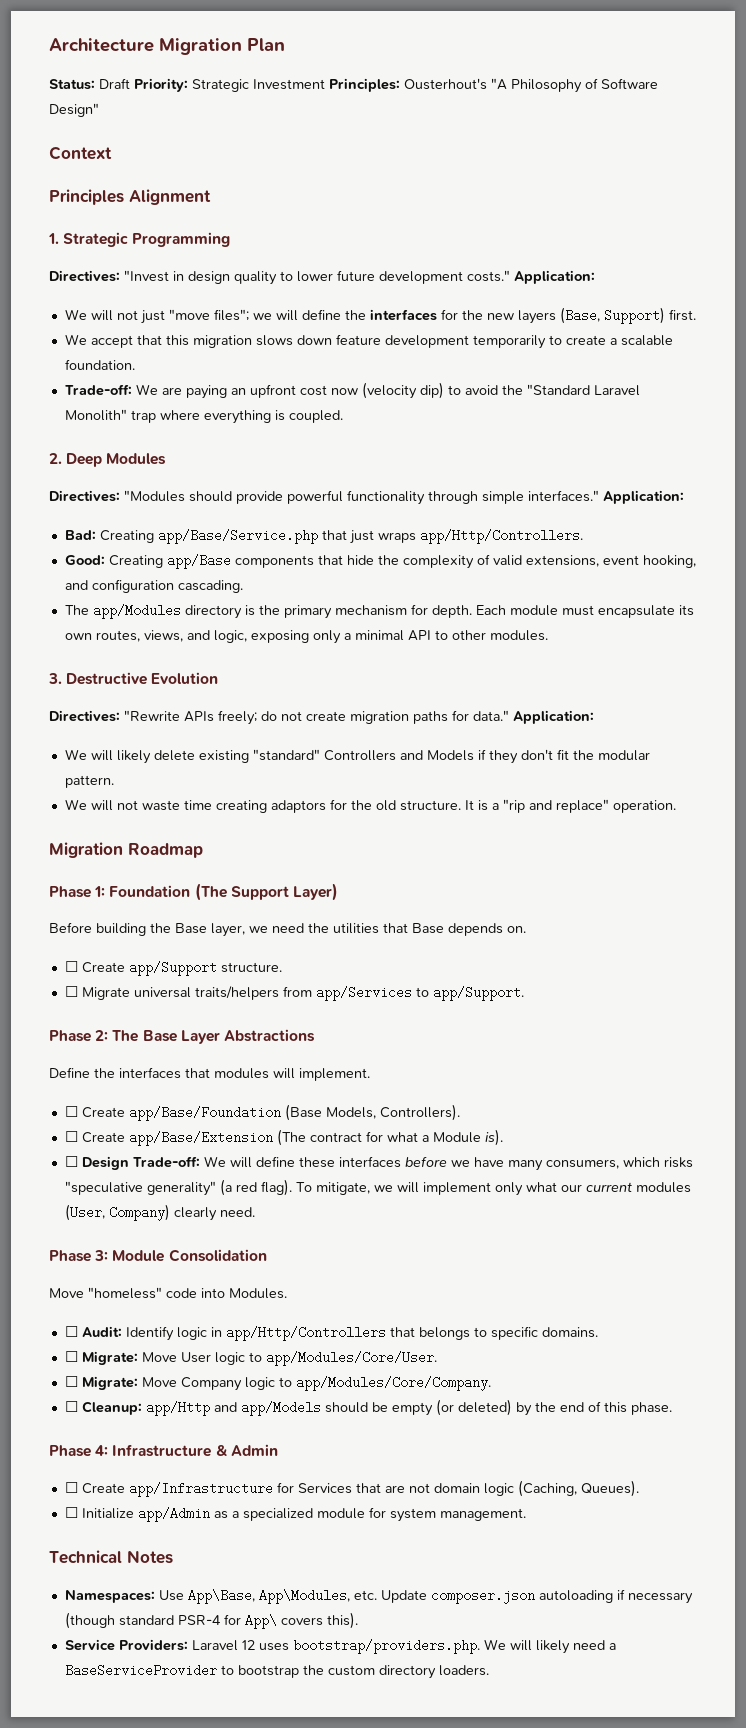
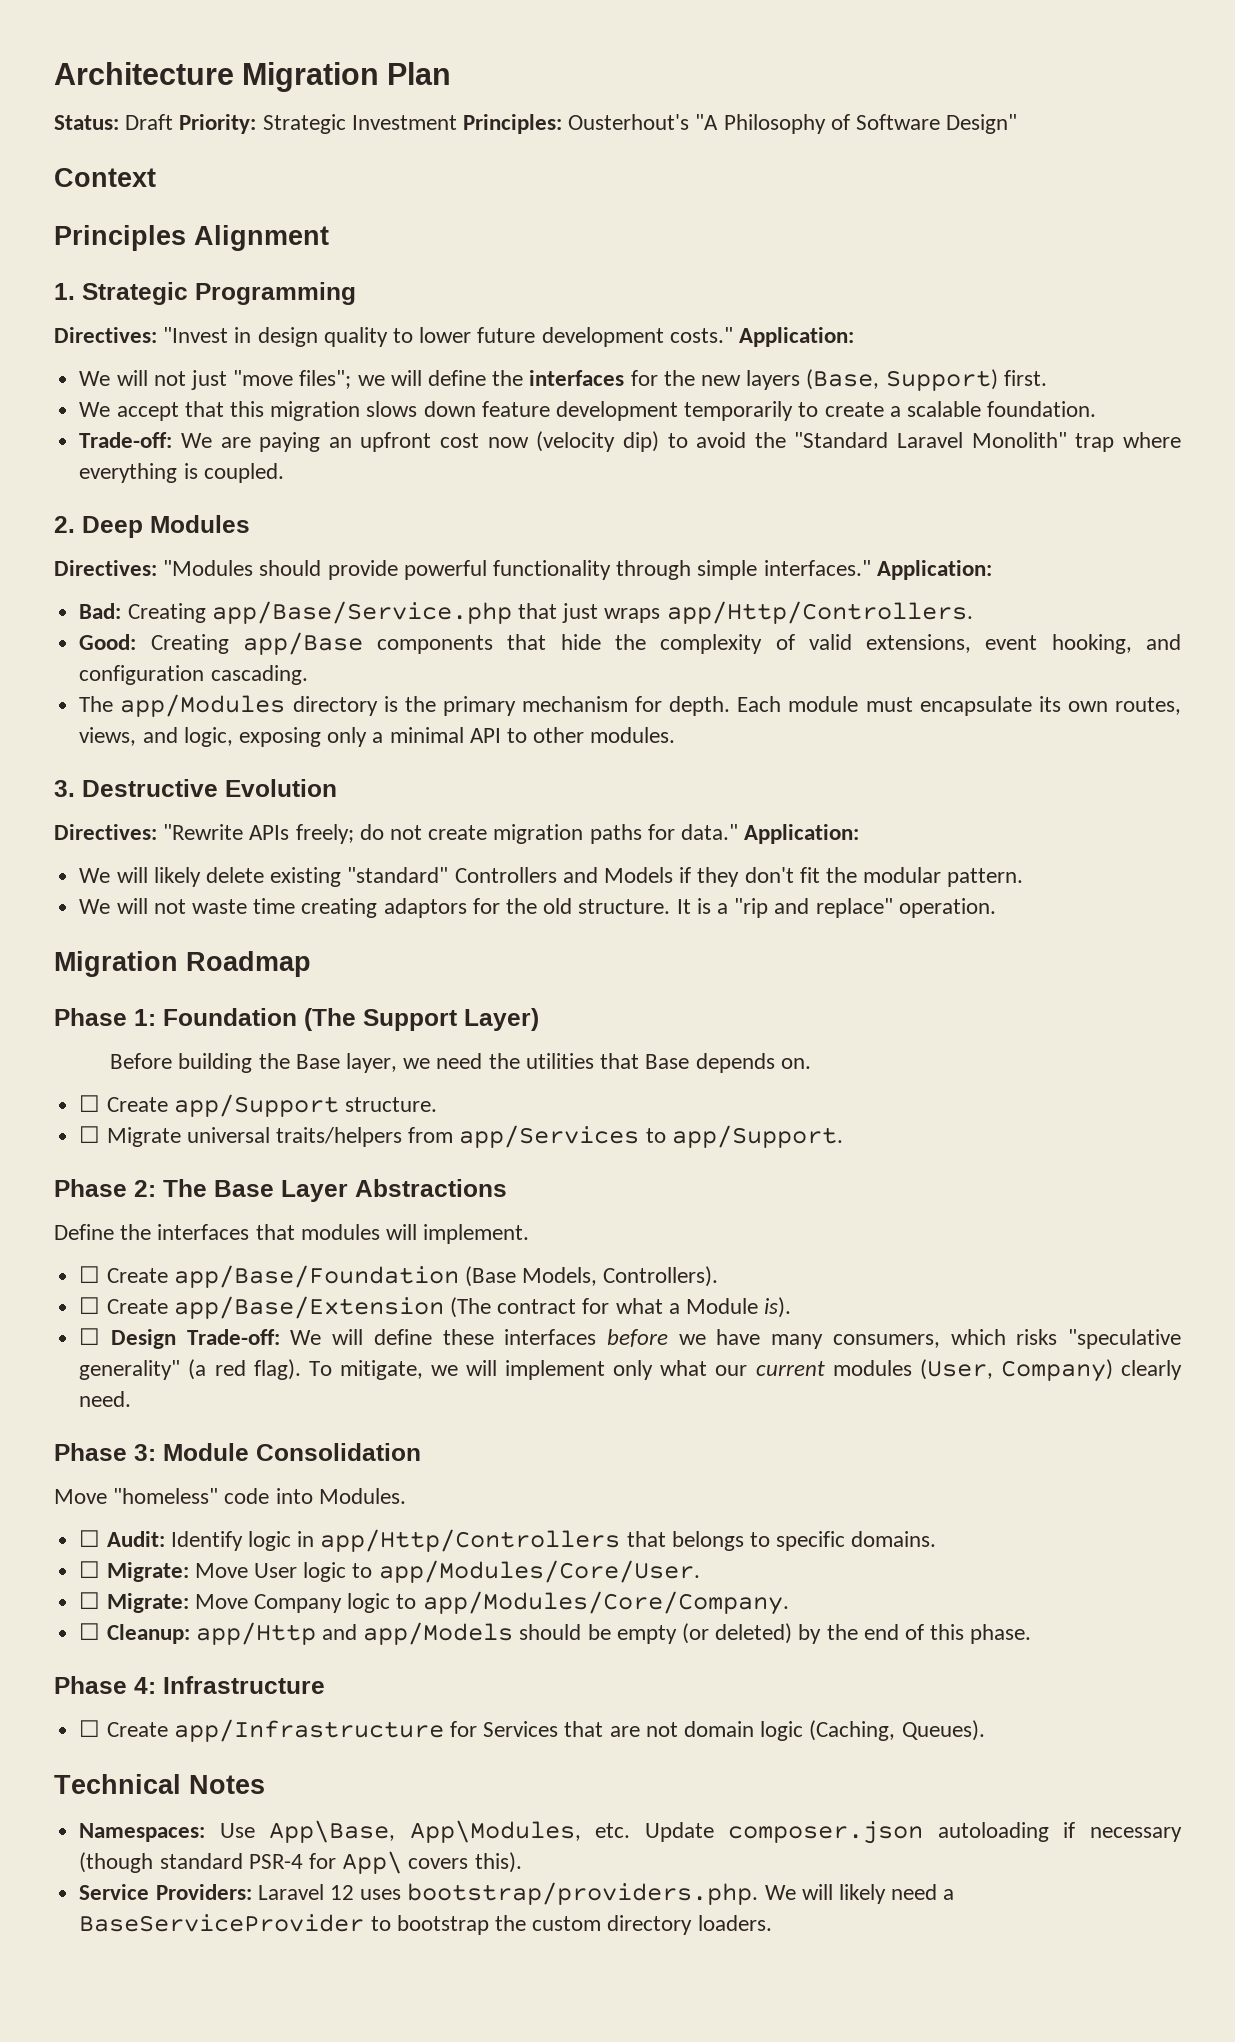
- Phase 4: Infrastructure & Admin
+ Phase 4: Infrastructure
- ☐ Initialize app/Admin as a specialized module for system management.

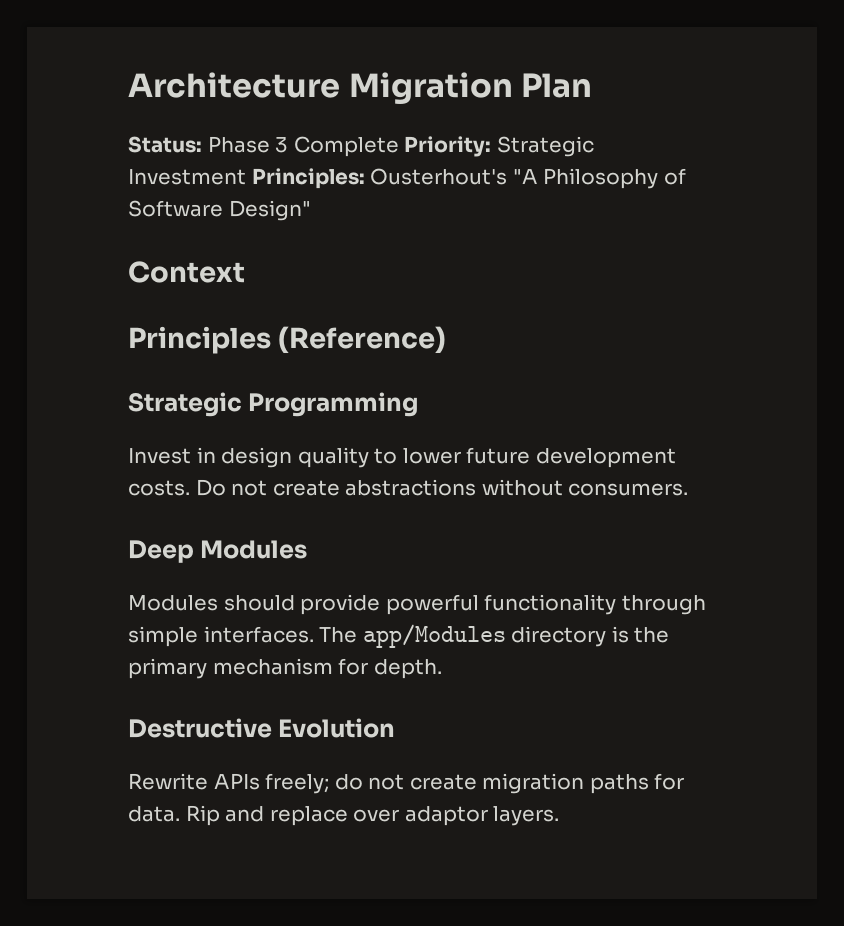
- Status: Draft Priority: Strategic Investment Principles: Ousterhout's "A Philosophy of Software Design"
+ Status: Phase 3 Complete Priority: Strategic Investment Principles: Ousterhout's "A Philosophy of Software Design"
- Principles Alignment
- 1. Strategic Programming
+ Principles (Reference)
+ Strategic Programming
- Directives: "Invest in design quality to lower future development costs." Application:
- We will not just "move files"; we will define the interfaces for the new layers (Base, Support) first.
- We accept that this migration slows down feature development temporarily to create a scalable foundation.
- Trade-off: We are paying an upfront cost now (velocity dip) to avoid the "Standard Laravel Monolith" trap where everything is coupled.
- 2. Deep Modules
+ Invest in design quality to lower future development costs. Do not create abstractions without consumers.
+ Deep Modules
- Directives: "Modules should provide powerful functionality through simple interfaces." Application:
- Bad: Creating app/Base/Service.php that just wraps app/Http/Controllers.
- Good: Creating app/Base components that hide the complexity of valid extensions, event hooking, and configuration cascading.
- The app/Modules directory is the primary mechanism for depth. Each module must encapsulate its own routes, views, and logic, exposing only a minimal API to other modules.
- 3. Destructive Evolution
+ Modules should provide powerful functionality through simple interfaces. The app/Modules directory is the primary mechanism for depth.
+ Destructive Evolution
- Directives: "Rewrite APIs freely; do not create migration paths for data." Application:
- We will likely delete existing "standard" Controllers and Models if they don't fit the modular pattern.
- We will not waste time creating adaptors for the old structure. It is a "rip and replace" operation.
- Migration Roadmap
- Phase 1: Foundation (The Support Layer)
- Before building the Base layer, we need the utilities that Base depends on.
- ☐ Create app/Support structure.
- ☐ Migrate universal traits/helpers from app/Services to app/Support.
- Phase 2: The Base Layer Abstractions
- Define the interfaces that modules will implement.
- ☐ Create app/Base/Foundation (Base Models, Controllers).
- ☐ Create app/Base/Extension (The contract for what a Module is).
- ☐ Design Trade-off: We will define these interfaces before we have many consumers, which risks "speculative generality" (a red flag). To mitigate, we will implement only what our current modules (User, Company) clearly need.
- Phase 3: Module Consolidation
- Move "homeless" code into Modules.
- ☐ Audit: Identify logic in app/Http/Controllers that belongs to specific domains.
- ☐ Migrate: Move User logic to app/Modules/Core/User.
- ☐ Migrate: Move Company logic to app/Modules/Core/Company.
- ☐ Cleanup: app/Http and app/Models should be empty (or deleted) by the end of this phase.
- Phase 4: Infrastructure
- ☐ Create app/Infrastructure for Services that are not domain logic (Caching, Queues).
- Technical Notes
- Namespaces: Use App\Base, App\Modules, etc. Update composer.json autoloading if necessary (though standard PSR-4 for App\ covers this).
- Service Providers: Laravel 12 uses bootstrap/providers.php. We will likely need a BaseServiceProvider to bootstrap the custom directory loaders.
+ Rewrite APIs freely; do not create migration paths for data. Rip and replace over adaptor layers.

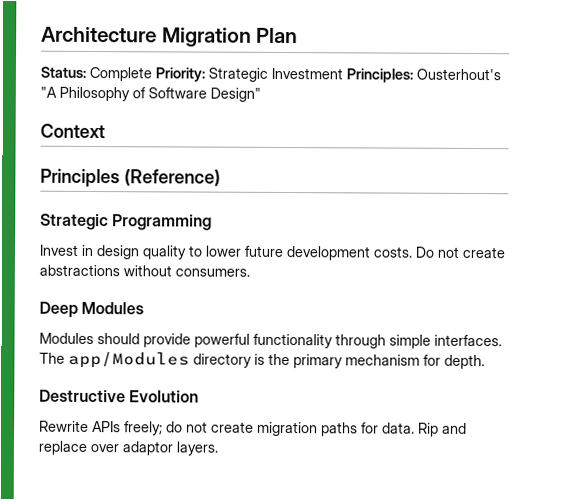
- Status: Phase 3 Complete Priority: Strategic Investment Principles: Ousterhout's "A Philosophy of Software Design"
+ Status: Complete Priority: Strategic Investment Principles: Ousterhout's "A Philosophy of Software Design"

